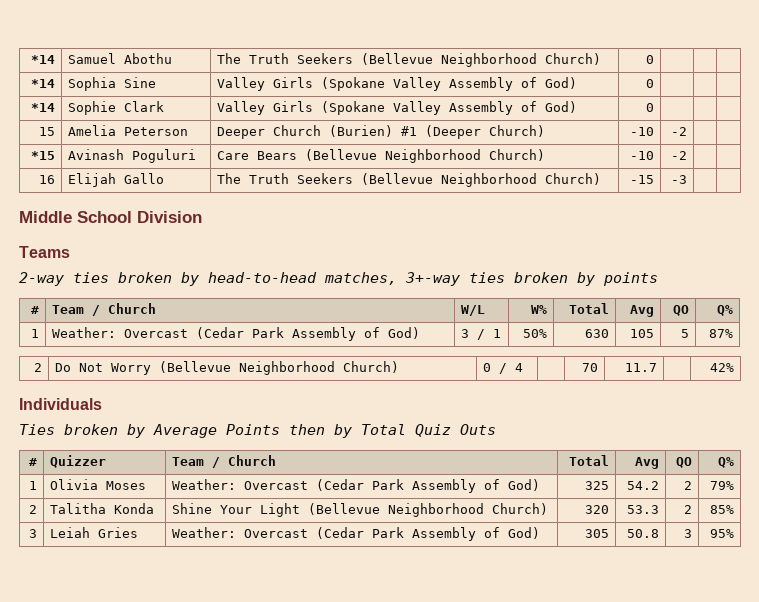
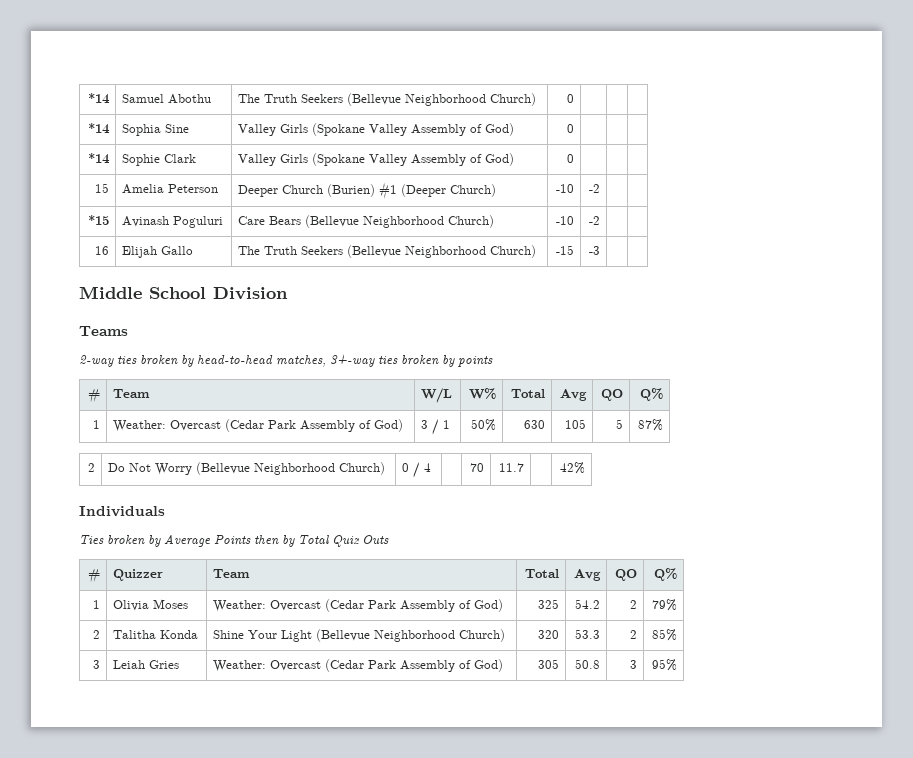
- # | Team / Church | W/L | W% | Total | Avg | QO | Q%
+ # | Team | W/L | W% | Total | Avg | QO | Q%
- # | Quizzer | Team / Church | Total | Avg | QO | Q%
+ # | Quizzer | Team | Total | Avg | QO | Q%

